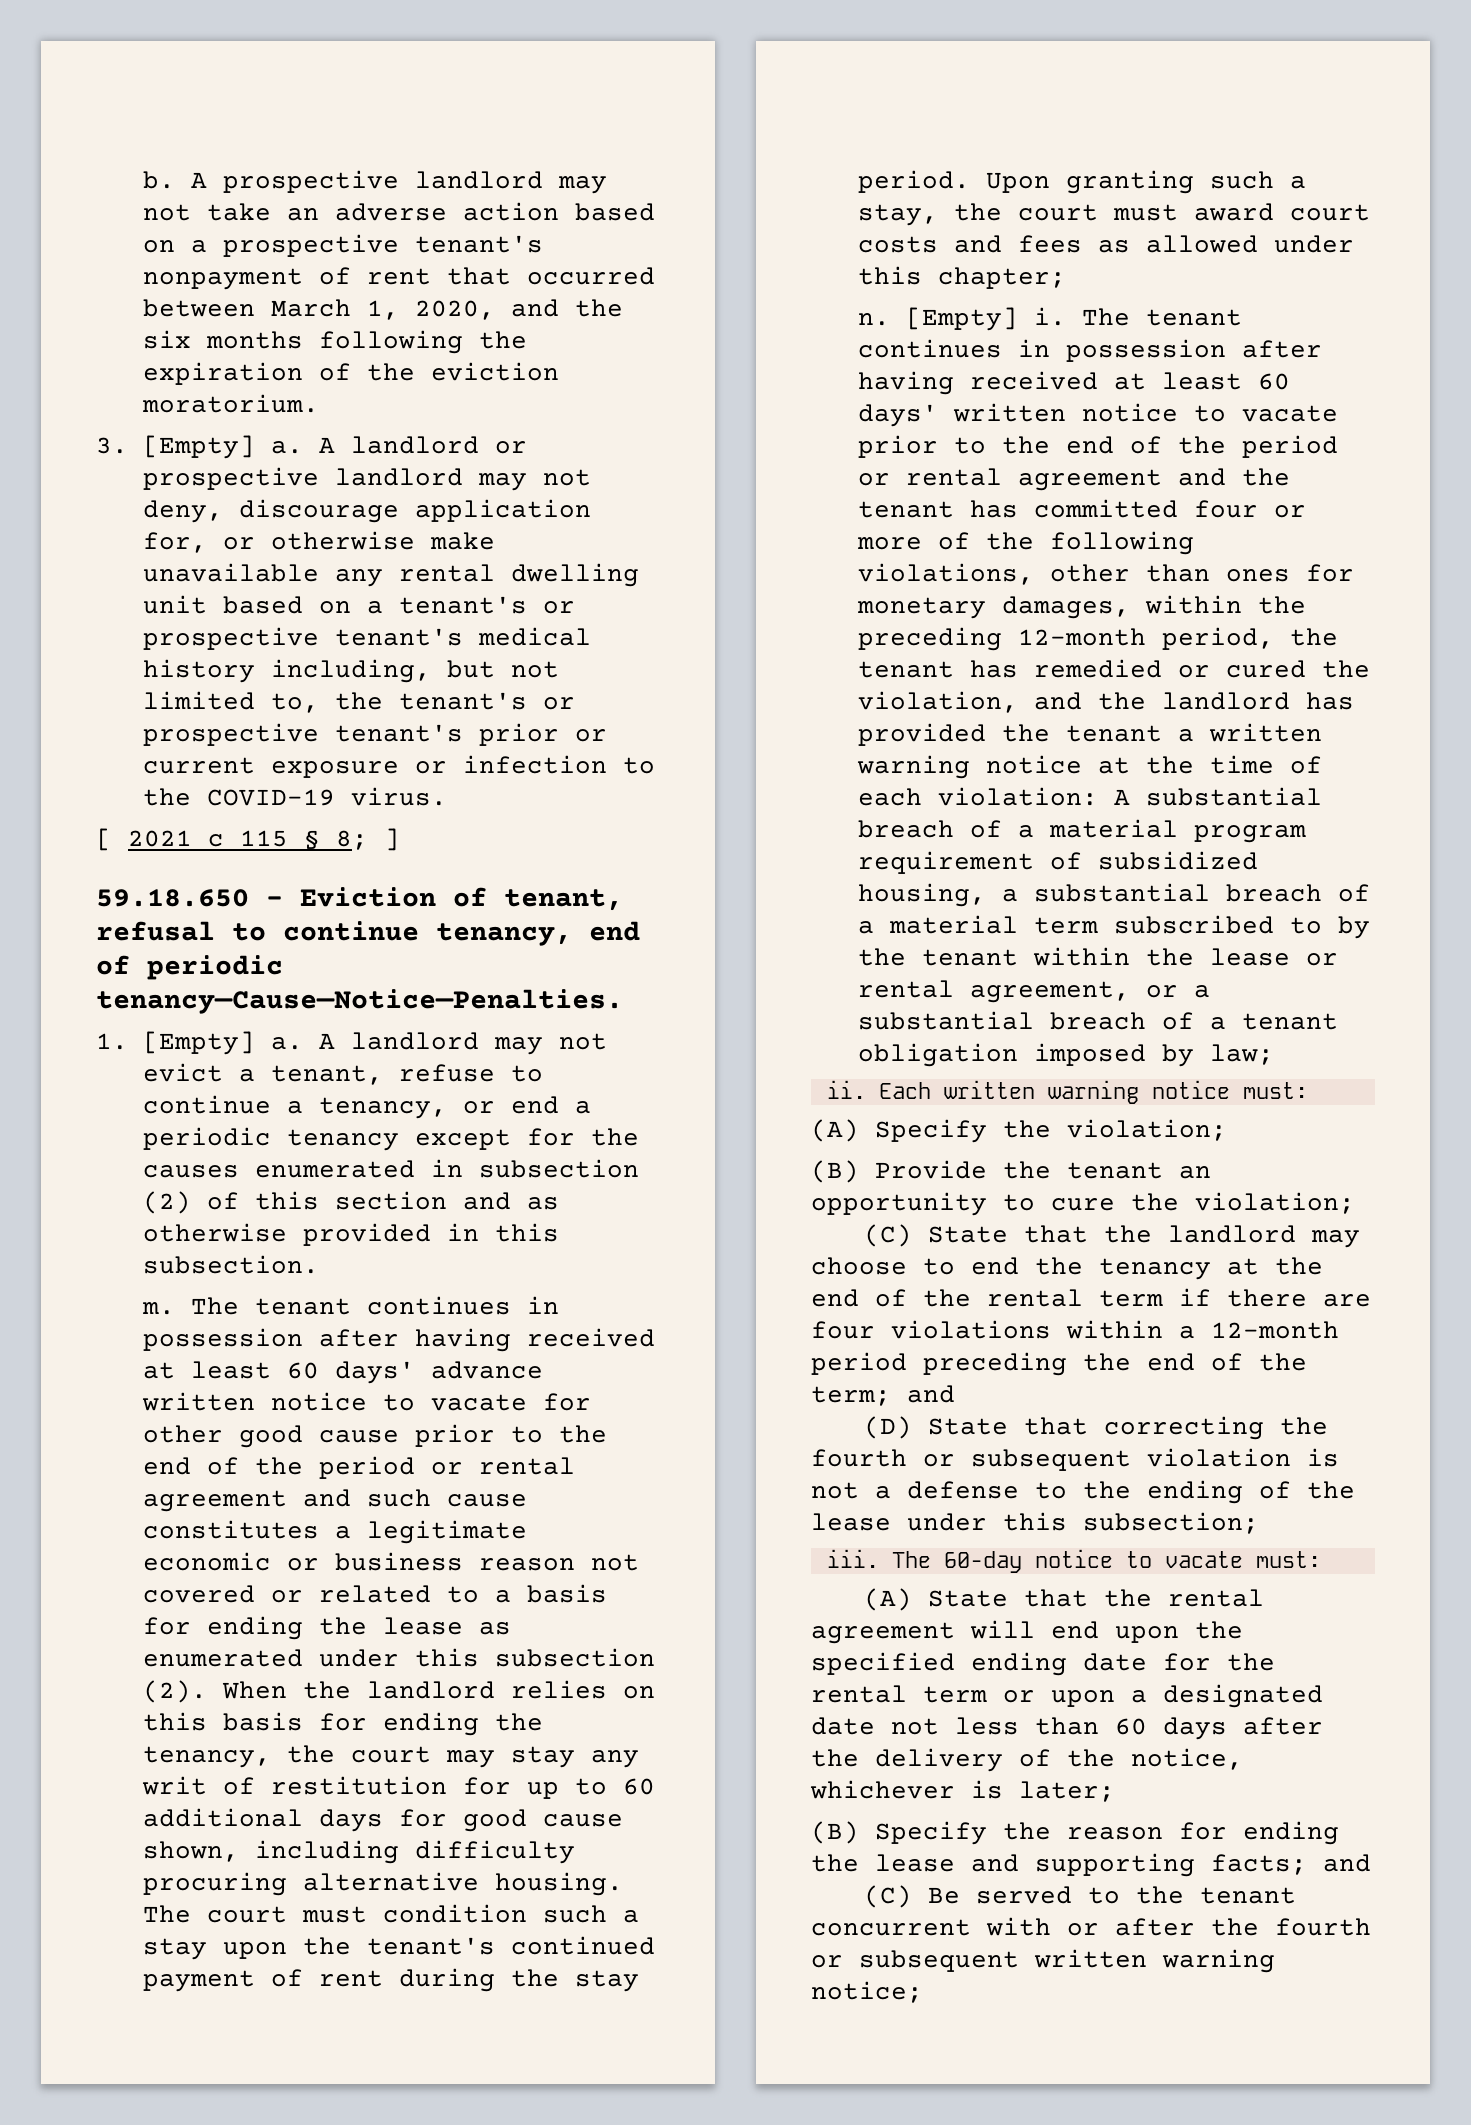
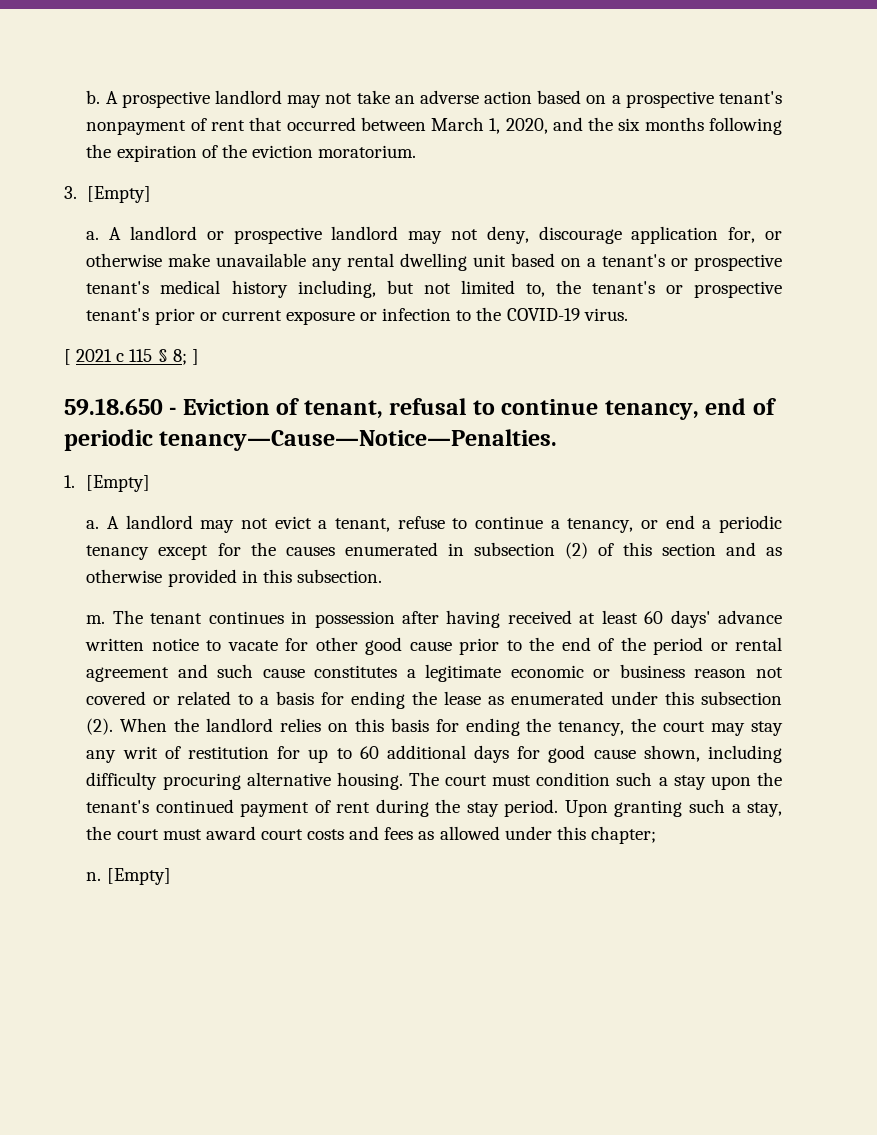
- 3. [Empty] a.
+ 3. [Empty]
+ a.
- 1. [Empty] a.
+ 1. [Empty]
+ a.
- n. [Empty] i. The tenant continues in possession after having received at least 60 days' written notice to vacate prior to the end of the period or rental agreement and the tenant has committed four or more of the following violations, other than ones for monetary damages, within the preceding 12-month period, the tenant has remedied or cured the violation, and the landlord has provided the tenant a written warning notice at the time of each violation: A substantial breach of a material program requirement of subsidized housing, a substantial breach of a material term subscribed to by the tenant within the lease or rental agreement, or a substantial breach of a tenant obligation imposed by law;
- ii. Each written warning notice must:
- (A) Specify the violation;
- (B) Provide the tenant an opportunity to cure the violation;
- (C) State that the landlord may choose to end the tenancy at the end of the rental term if there are four violations within a 12-month period preceding the end of the term; and
- (D) State that correcting the fourth or subsequent violation is not a defense to the ending of the lease under this subsection;
- iii. The 60-day notice to vacate must:
- (A) State that the rental agreement will end upon the specified ending date for the rental term or upon a designated date not less than 60 days after the delivery of the notice, whichever is later;
- (B) Specify the reason for ending the lease and supporting facts; and
- (C) Be served to the tenant concurrent with or after the fourth or subsequent written warning notice;
+ n. [Empty]

